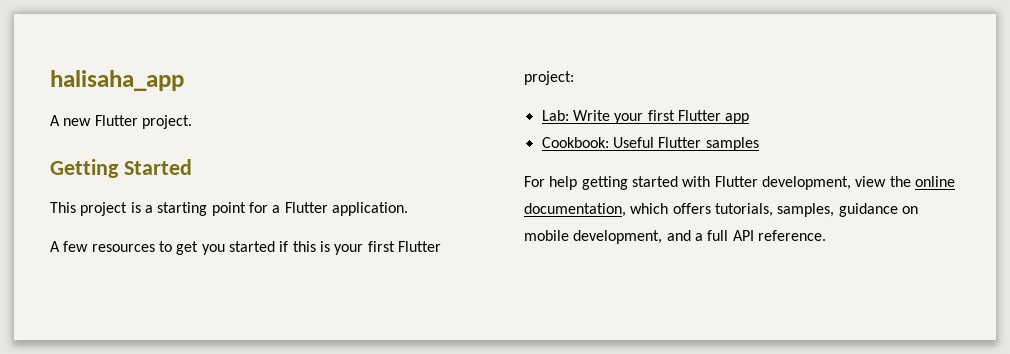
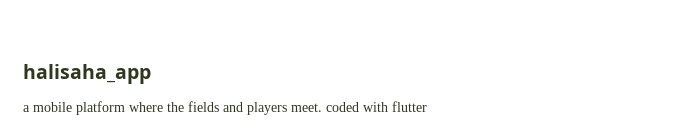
- A new Flutter project.
- Getting Started
- This project is a starting point for a Flutter application.
- A few resources to get you started if this is your first Flutter project:
- Lab: Write your first Flutter app
- Cookbook: Useful Flutter samples
- For help getting started with Flutter development, view the online documentation, which offers tutorials, samples, guidance on mobile development, and a full API reference.
+ a mobile platform where the fields and players meet. coded with flutter

